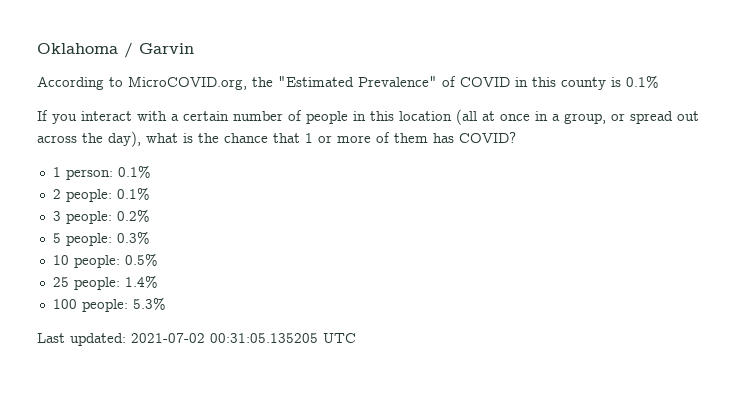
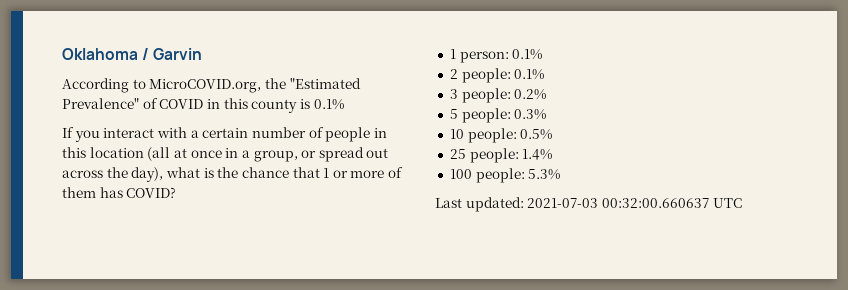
- Last updated: 2021-07-02 00:31:05.135205 UTC
+ Last updated: 2021-07-03 00:32:00.660637 UTC

